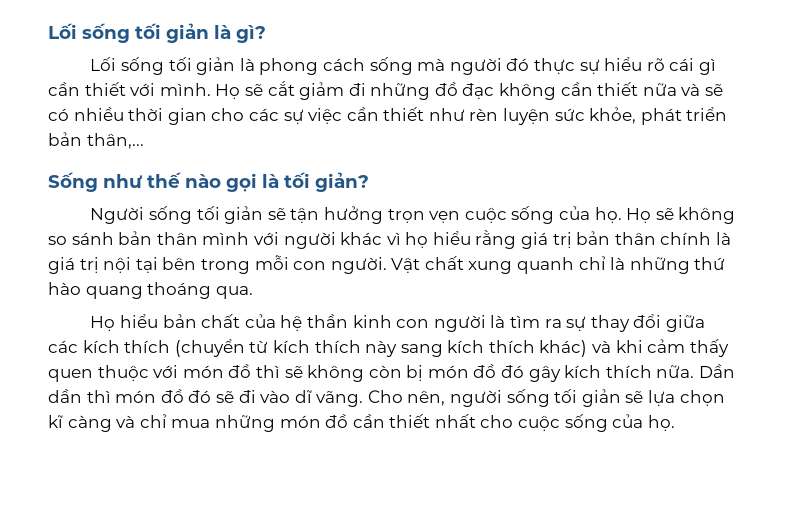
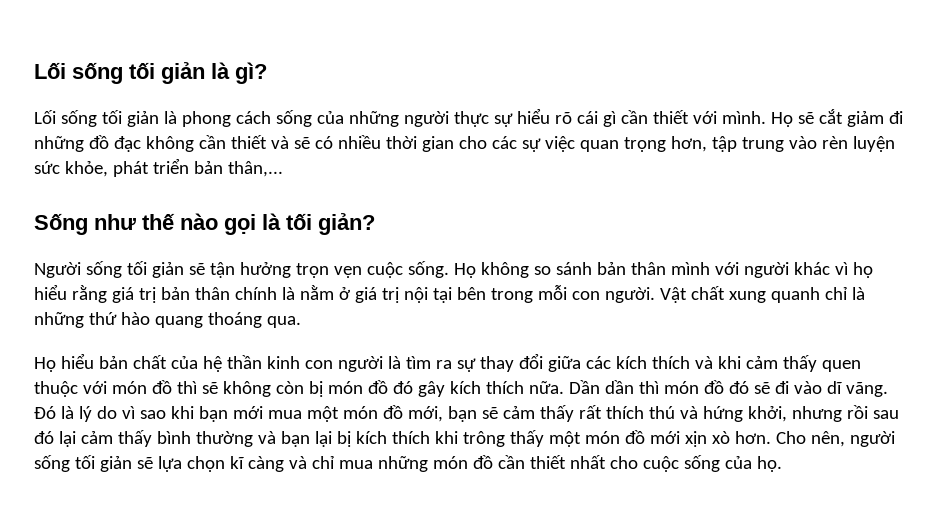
- Lối sống tối giản là phong cách sống mà người đó thực sự hiểu rõ cái gì cần thiết với mình.
+ Lối sống tối giản là phong cách sống của những người thực sự hiểu rõ cái gì cần thiết với mình.
- Họ sẽ cắt giảm đi những đồ đạc không cần thiết nữa và sẽ có nhiều thời gian cho các sự việc cần thiết như rèn luyện sức khỏe, phát triển bản thân,...
+ Họ sẽ cắt giảm đi những đồ đạc không cần thiết và sẽ có nhiều thời gian cho các sự việc quan trọng hơn, tập trung vào rèn luyện sức khỏe, phát triển bản thân,...
- Người sống tối giản sẽ tận hưởng trọn vẹn cuộc sống của họ. Họ sẽ không so sánh bản thân mình với người khác vì họ hiểu rằng giá trị bản thân chính là giá trị nội tại bên trong mỗi con người.
+ Người sống tối giản sẽ tận hưởng trọn vẹn cuộc sống. Họ không so sánh bản thân mình với người khác vì họ hiểu rằng giá trị bản thân chính là nằm ở giá trị nội tại bên trong mỗi con người.
- Họ hiểu bản chất của hệ thần kinh con người là tìm ra sự thay đổi giữa các kích thích (chuyển từ kích thích này sang kích thích khác) và khi cảm thấy quen thuộc với món đồ thì sẽ không còn bị món đồ đó gây kích thích nữa.
+ Họ hiểu bản chất của hệ thần kinh con người là tìm ra sự thay đổi giữa các kích thích và khi cảm thấy quen thuộc với món đồ thì sẽ không còn bị món đồ đó gây kích thích nữa.
+ Đó là lý do vì sao khi bạn mới mua một món đồ mới, bạn sẽ cảm thấy rất thích thú và hứng khởi, nhưng rồi sau đó lại cảm thấy bình thường và bạn lại bị kích thích khi trông thấy một món đồ mới xịn xò hơn.

